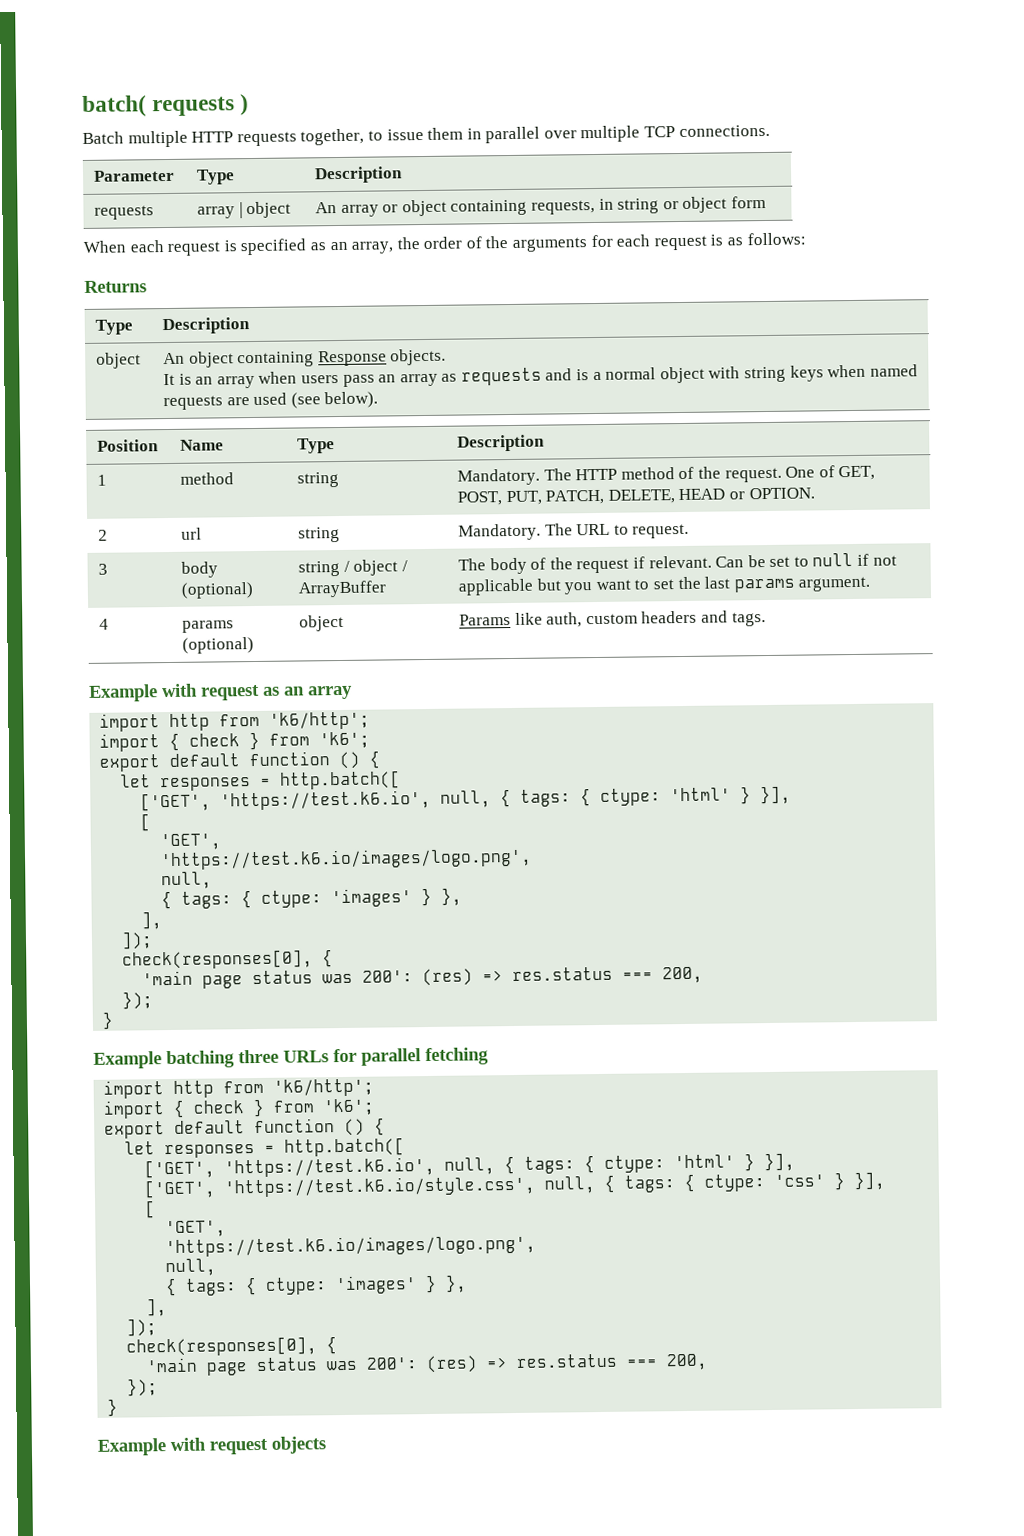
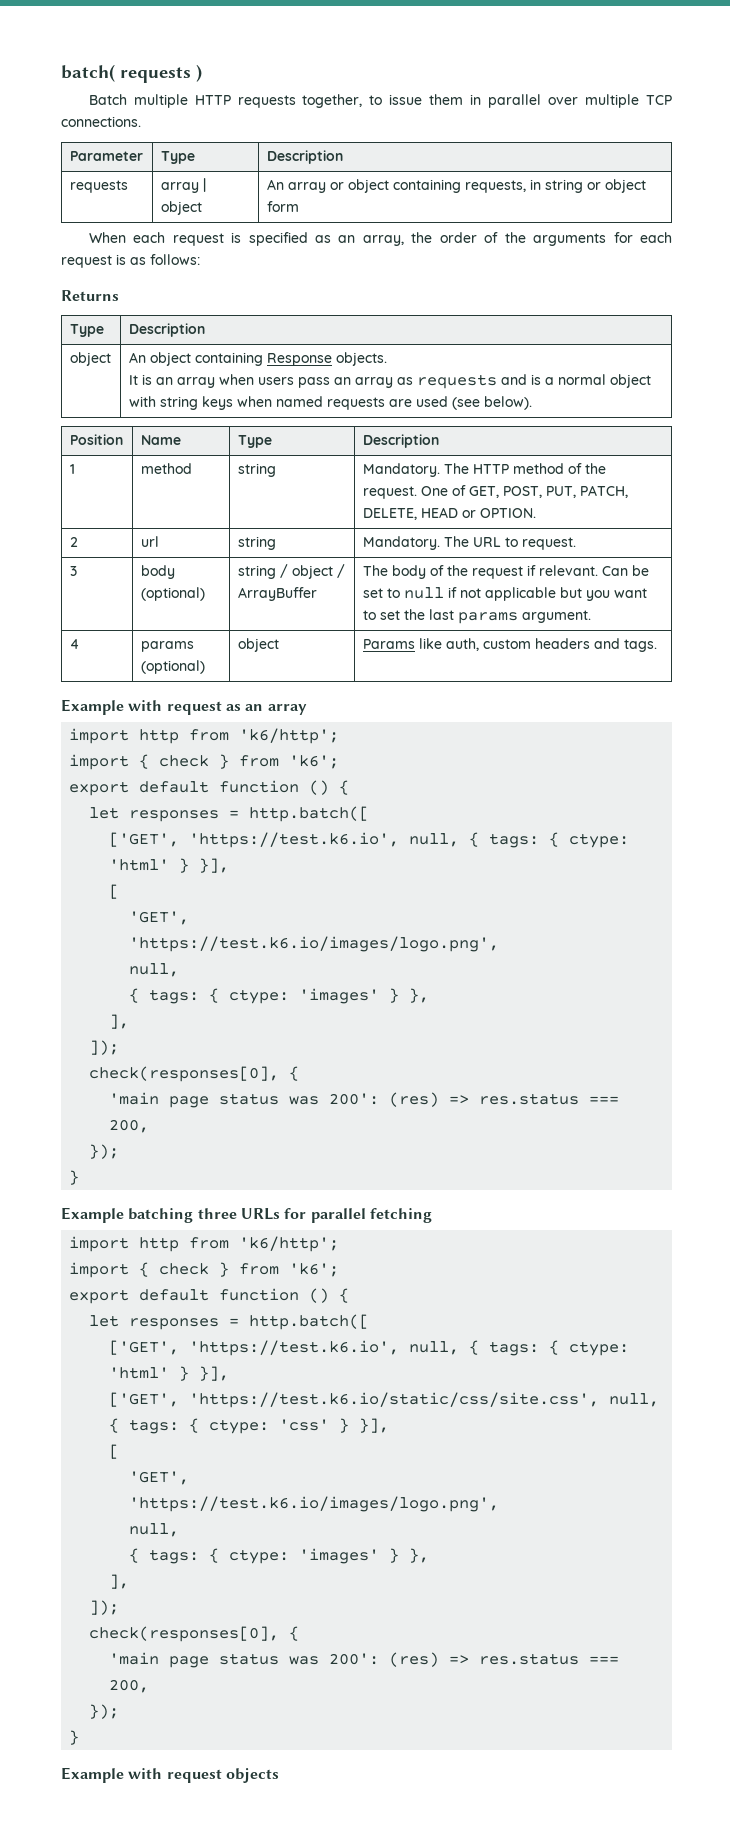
- ['GET', 'https://test.k6.io/style.css', null, { tags: { ctype: 'css' } }],
+ ['GET', 'https://test.k6.io/static/css/site.css', null, { tags: { ctype: 'css' } }],

